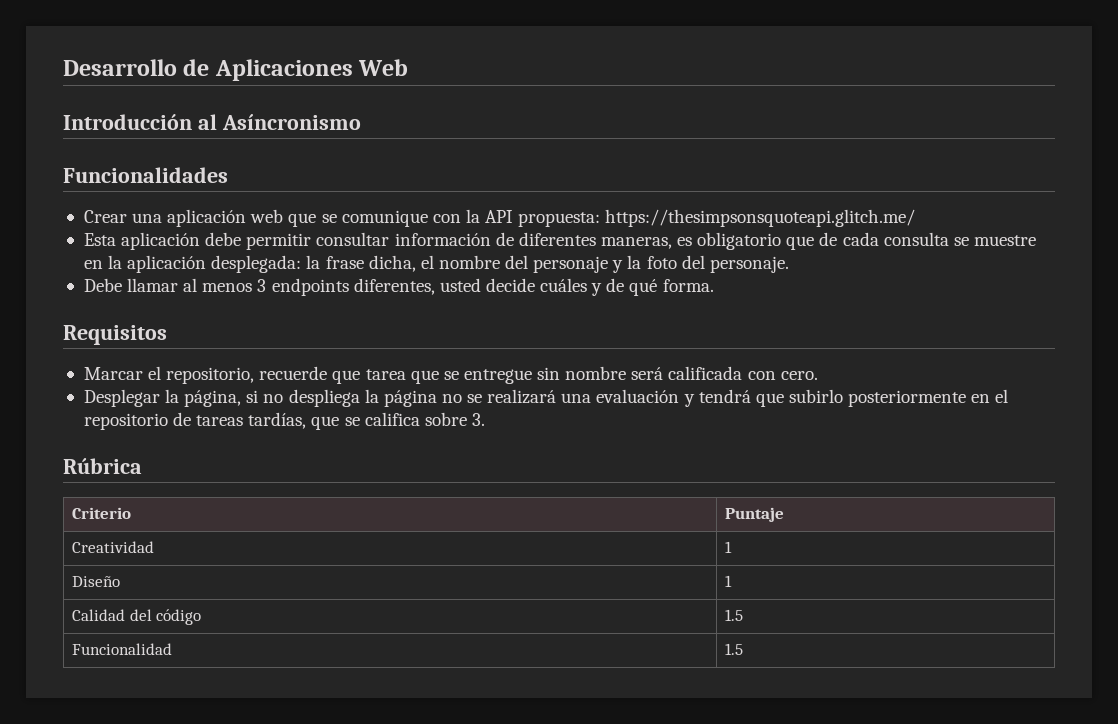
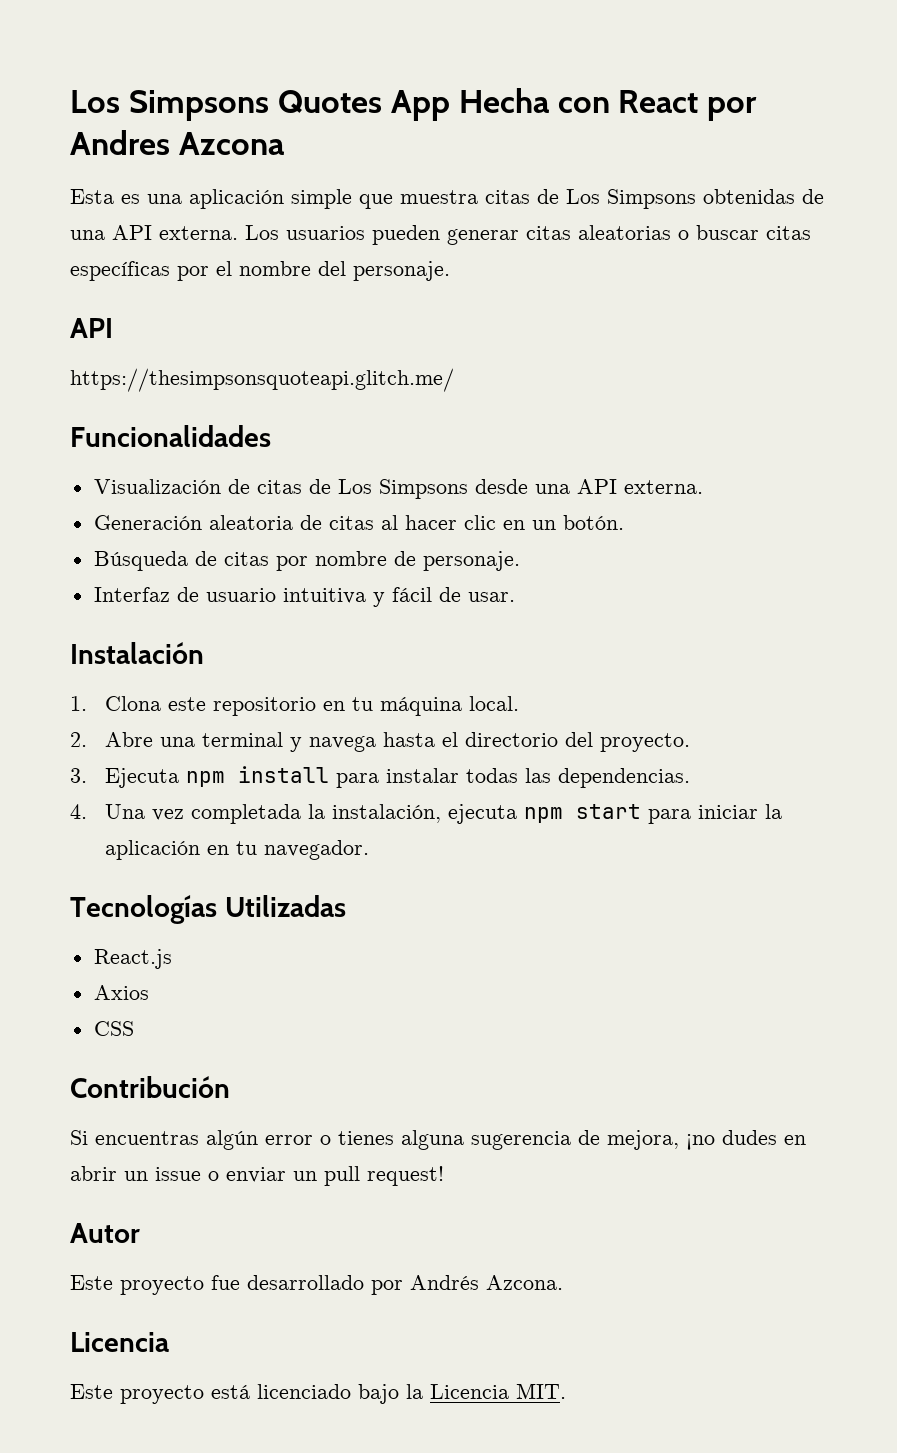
- Desarrollo de Aplicaciones Web
- Introducción al Asíncronismo
+ Los Simpsons Quotes App Hecha con React por Andres Azcona
+ Esta es una aplicación simple que muestra citas de Los Simpsons obtenidas de una API externa. Los usuarios pueden generar citas aleatorias o buscar citas específicas por el nombre del personaje.
+ API
+ https://thesimpsonsquoteapi.glitch.me/
  Funcionalidades
- Crear una aplicación web que se comunique con la API propuesta: https://thesimpsonsquoteapi.glitch.me/
- Esta aplicación debe permitir consultar información de diferentes maneras, es obligatorio que de cada consulta se muestre en la aplicación desplegada: la frase dicha, el nombre del personaje y la foto del personaje.
- Debe llamar al menos 3 endpoints diferentes, usted decide cuáles y de qué forma.
- Requisitos
- Marcar el repositorio, recuerde que tarea que se entregue sin nombre será calificada con cero.
- Desplegar la página, si no despliega la página no se realizará una evaluación y tendrá que subirlo posteriormente en el repositorio de tareas tardías, que se califica sobre 3.
- Rúbrica
- Criterio | Puntaje
- Creatividad | 1
- Diseño | 1
- Calidad del código | 1.5
- Funcionalidad | 1.5
+ Visualización de citas de Los Simpsons desde una API externa.
+ Generación aleatoria de citas al hacer clic en un botón.
+ Búsqueda de citas por nombre de personaje.
+ Interfaz de usuario intuitiva y fácil de usar.
+ Instalación
+ 1. Clona este repositorio en tu máquina local.
+ 2. Abre una terminal y navega hasta el directorio del proyecto.
+ 3. Ejecuta npm install para instalar todas las dependencias.
+ 4. Una vez completada la instalación, ejecuta npm start para iniciar la aplicación en tu navegador.
+ Tecnologías Utilizadas
+ React.js
+ Axios
+ CSS
+ Contribución
+ Si encuentras algún error o tienes alguna sugerencia de mejora, ¡no dudes en abrir un issue o enviar un pull request!
+ Autor
+ Este proyecto fue desarrollado por Andrés Azcona.
+ Licencia
+ Este proyecto está licenciado bajo la Licencia MIT.

